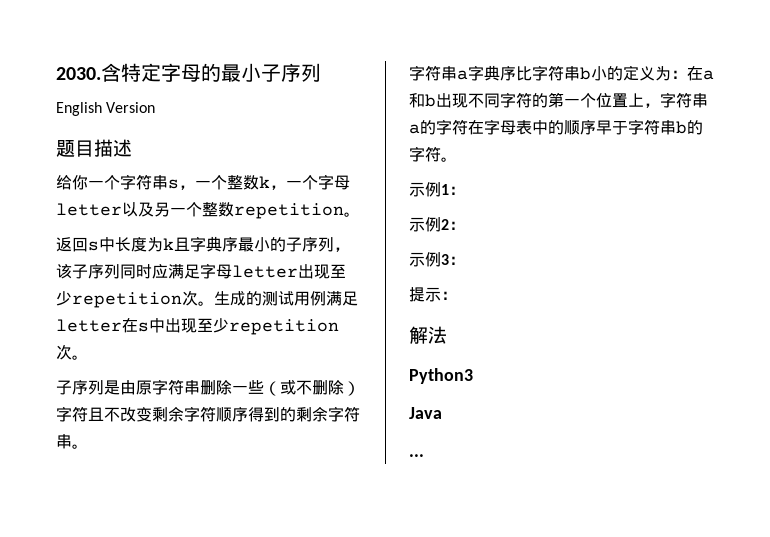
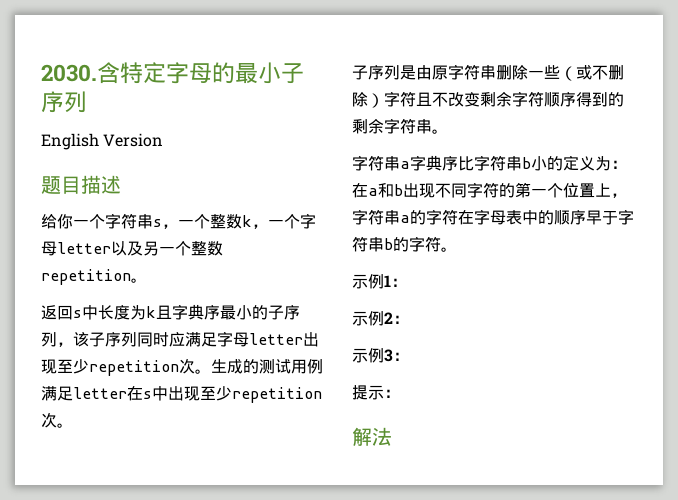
- Python3
- Java
- ...

